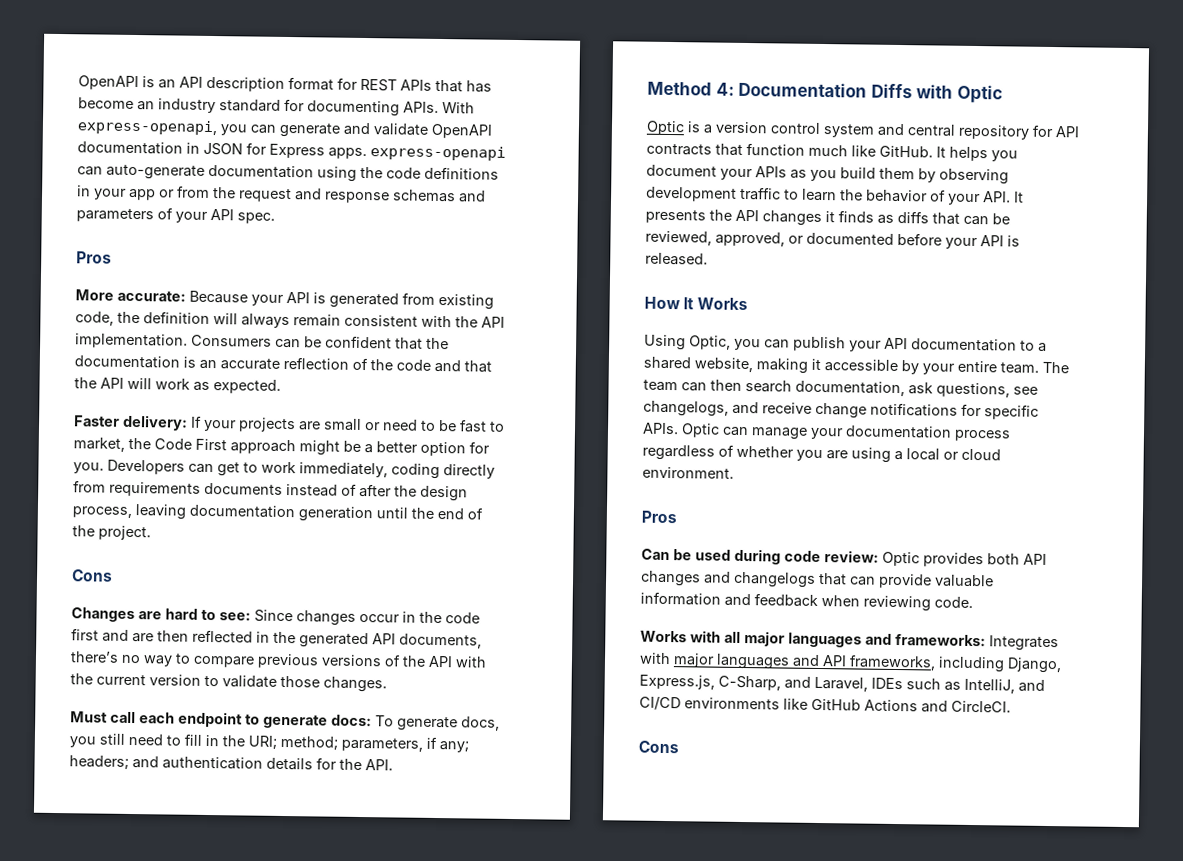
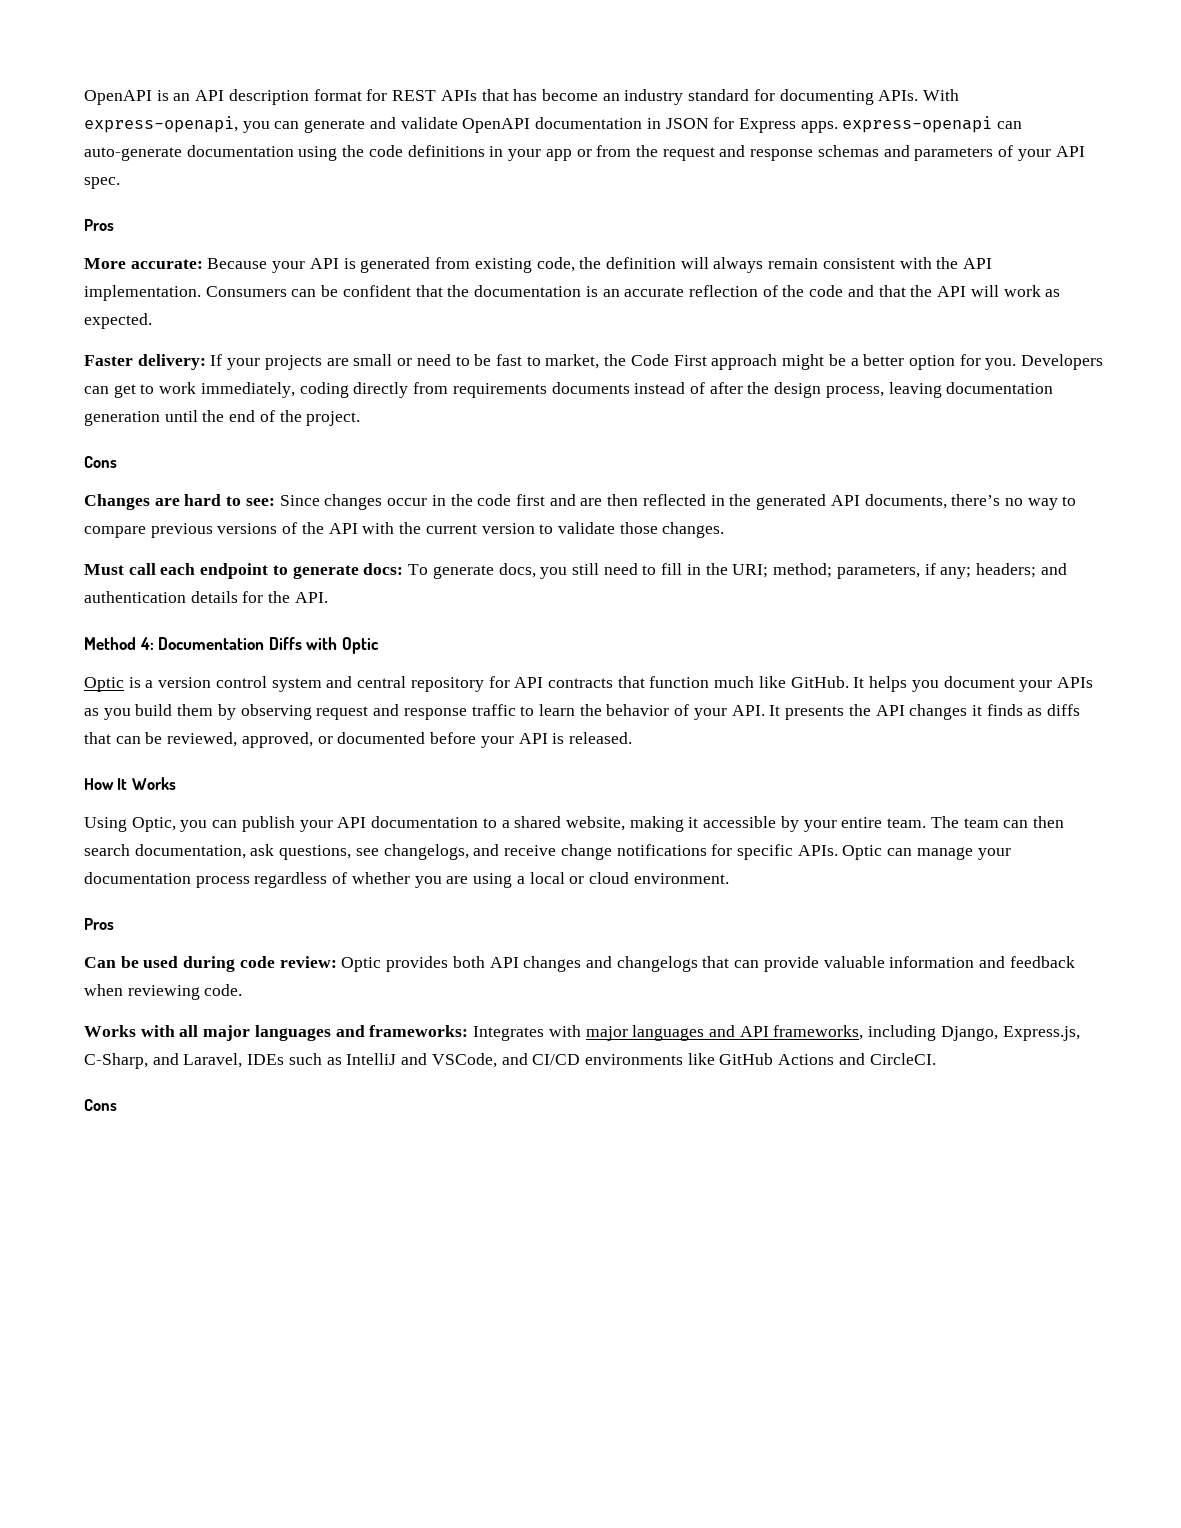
- It helps you document your APIs as you build them by observing development traffic to learn the behavior of your API. It presents the API changes it finds as diffs that can be reviewed, approved, or documented before your API is released.
+ It helps you document your APIs as you build them by observing request and response traffic to learn the behavior of your API. It presents the API changes it finds as diffs that can be reviewed, approved, or documented before your API is released.
- Works with all major languages and frameworks: Integrates with major languages and API frameworks, including Django, Express.js, C-Sharp, and Laravel, IDEs such as IntelliJ, and CI/CD environments like GitHub Actions and CircleCI.
+ Works with all major languages and frameworks: Integrates with major languages and API frameworks, including Django, Express.js, C-Sharp, and Laravel, IDEs such as IntelliJ and VSCode, and CI/CD environments like GitHub Actions and CircleCI.

